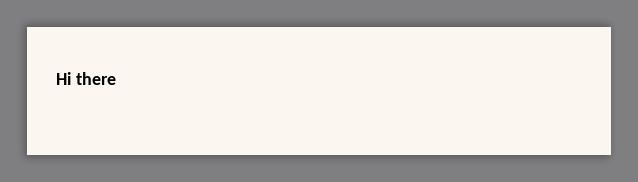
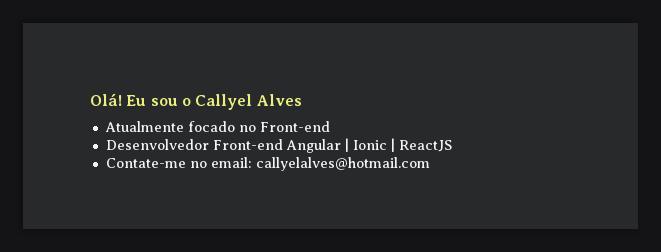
- Hi there
+ Olá! Eu sou o Callyel Alves
+ Atualmente focado no Front-end
+ Desenvolvedor Front-end Angular | Ionic | ReactJS
+ Contate-me no email: callyelalves@hotmail.com

